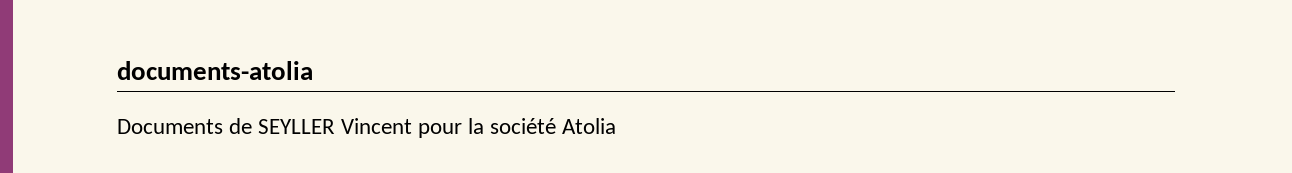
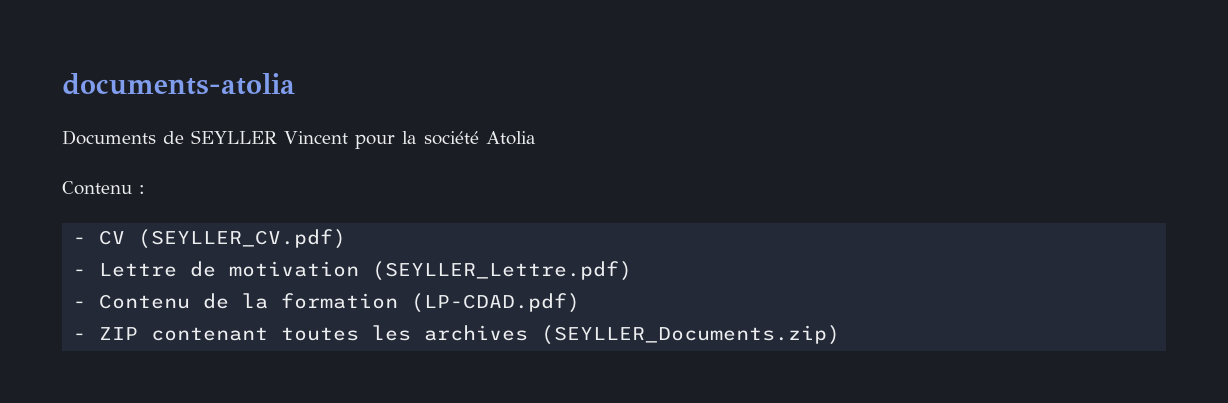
+ Contenu :
+ - CV (SEYLLER_CV.pdf)
+ - Lettre de motivation (SEYLLER_Lettre.pdf)
+ - Contenu de la formation (LP-CDAD.pdf)
+ - ZIP contenant toutes les archives (SEYLLER_Documents.zip)

